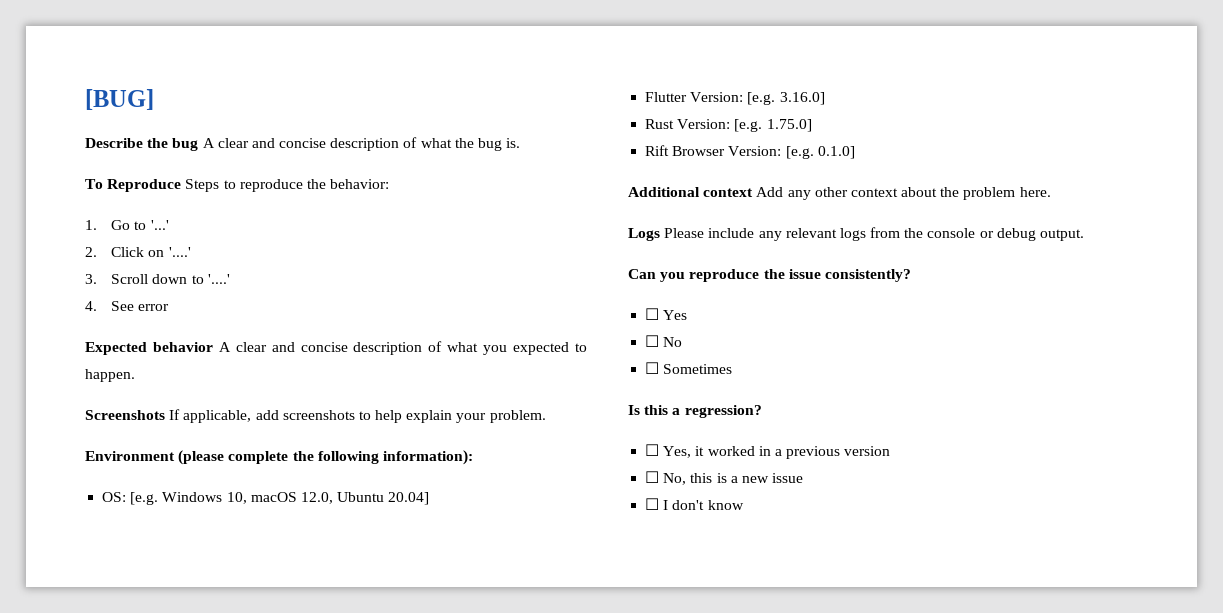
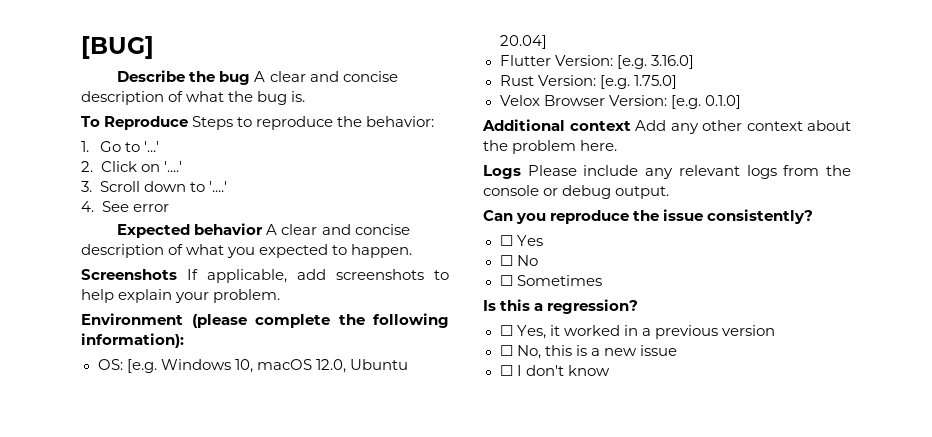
- Rift Browser Version: [e.g. 0.1.0]
+ Velox Browser Version: [e.g. 0.1.0]

